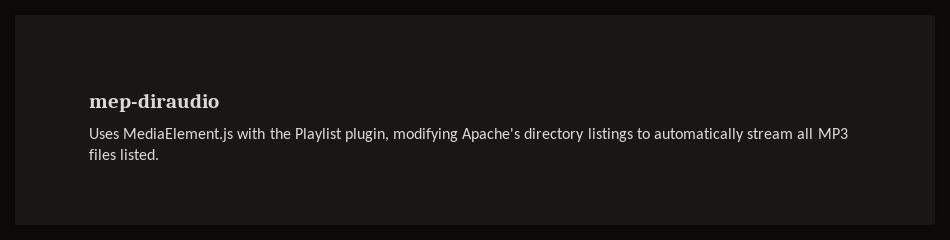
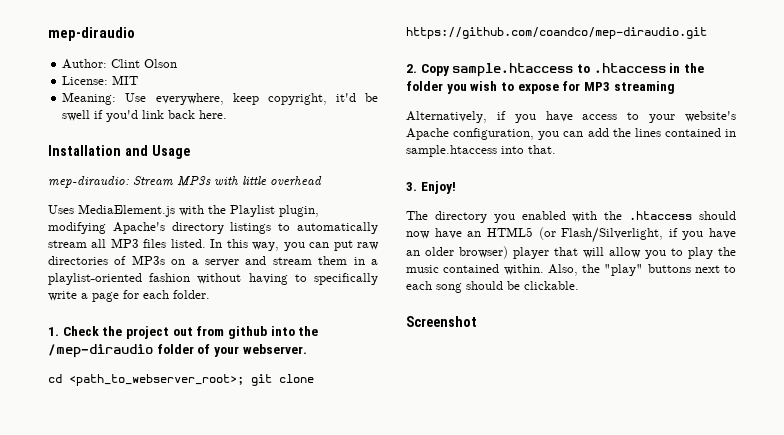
+ Author: Clint Olson
+ License: MIT
+ Meaning: Use everywhere, keep copyright, it'd be swell if you'd link back here.
+ Installation and Usage
+ mep-diraudio: Stream MP3s with little overhead
+ In this way, you can put raw directories of MP3s on a server and stream them in a playlist-oriented fashion without having to specifically write a page for each folder.
+ 1. Check the project out from github into the /mep-diraudio folder of your webserver.
+ cd <path_to_webserver_root>; git clone https://github.com/coandco/mep-diraudio.git
+ 2. Copy sample.htaccess to .htaccess in the folder you wish to expose for MP3 streaming
+ Alternatively, if you have access to your website's Apache configuration, you can add the lines contained in sample.htaccess into that.
+ 3. Enjoy!
+ The directory you enabled with the .htaccess should now have an HTML5 (or Flash/Silverlight, if you have an older browser) player that will allow you to play the music contained within. Also, the "play" buttons next to each song should be clickable.
+ Screenshot

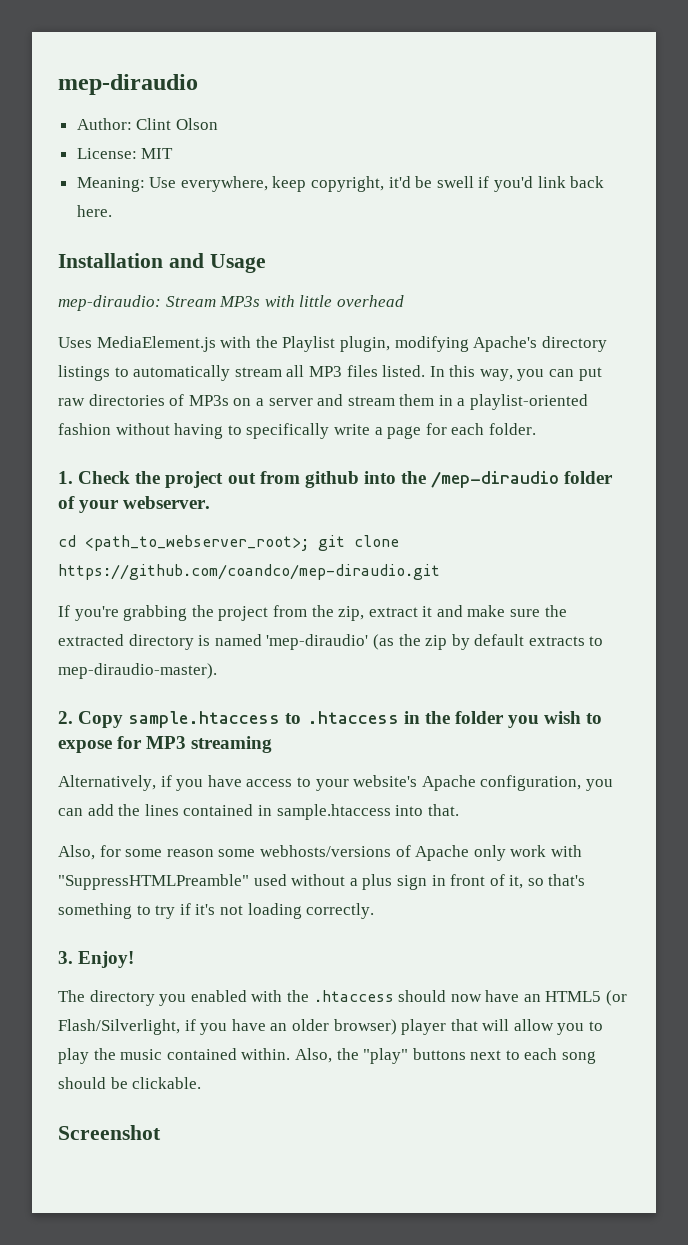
+ If you're grabbing the project from the zip, extract it and make sure the extracted directory is named 'mep-diraudio' (as the zip by default extracts to mep-diraudio-master).
+ Also, for some reason some webhosts/versions of Apache only work with "SuppressHTMLPreamble" used without a plus sign in front of it, so that's something to try if it's not loading correctly.

